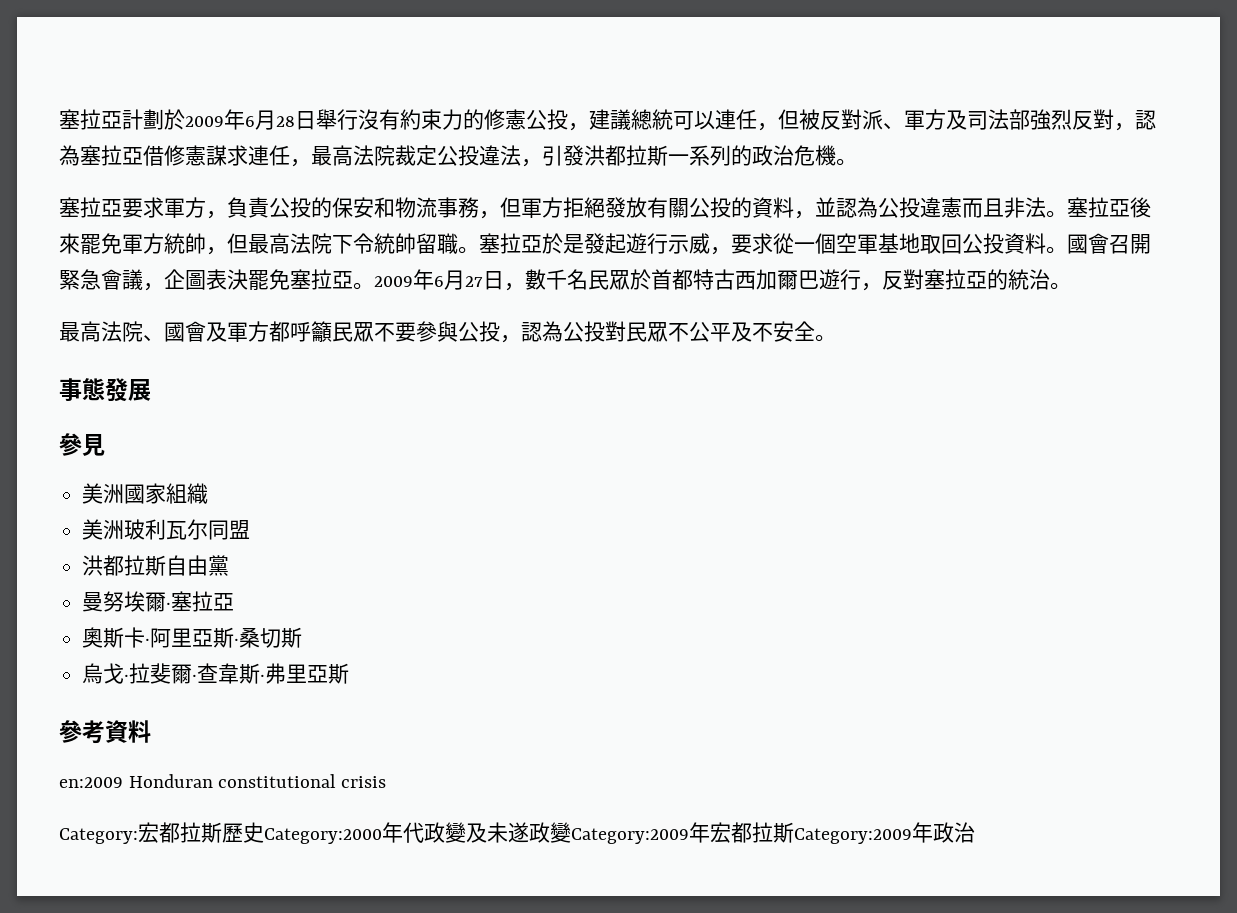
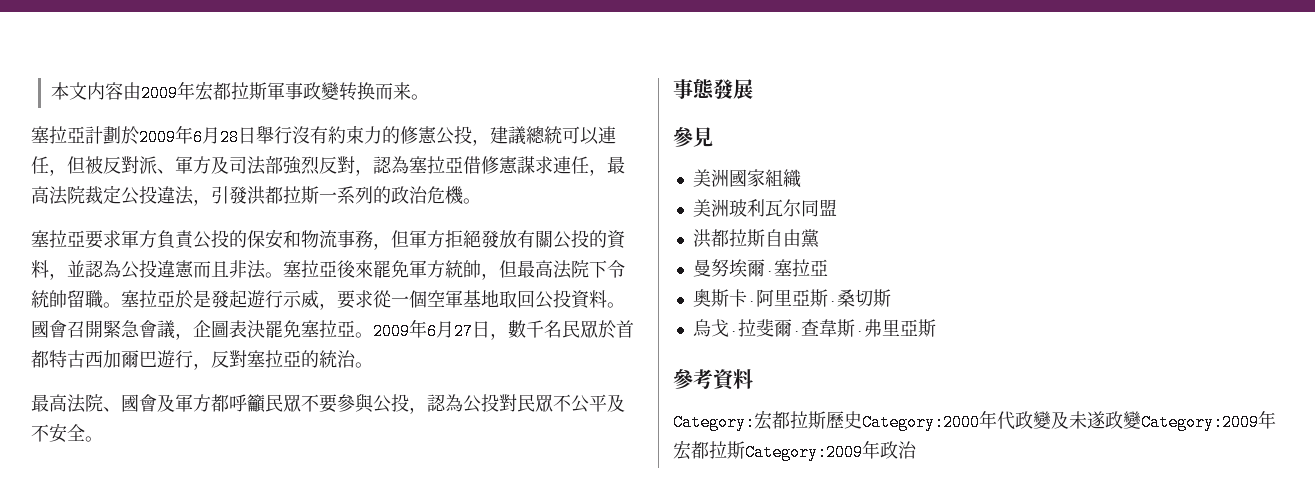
+ 本文内容由2009年宏都拉斯軍事政變转换而来。
- 塞拉亞要求軍方，負責公投的保安和物流事務，但軍方拒絕發放有關公投的資料，並認為公投違憲而且非法。
+ 塞拉亞要求軍方負責公投的保安和物流事務，但軍方拒絕發放有關公投的資料，並認為公投違憲而且非法。
- en:2009 Honduran constitutional crisis

